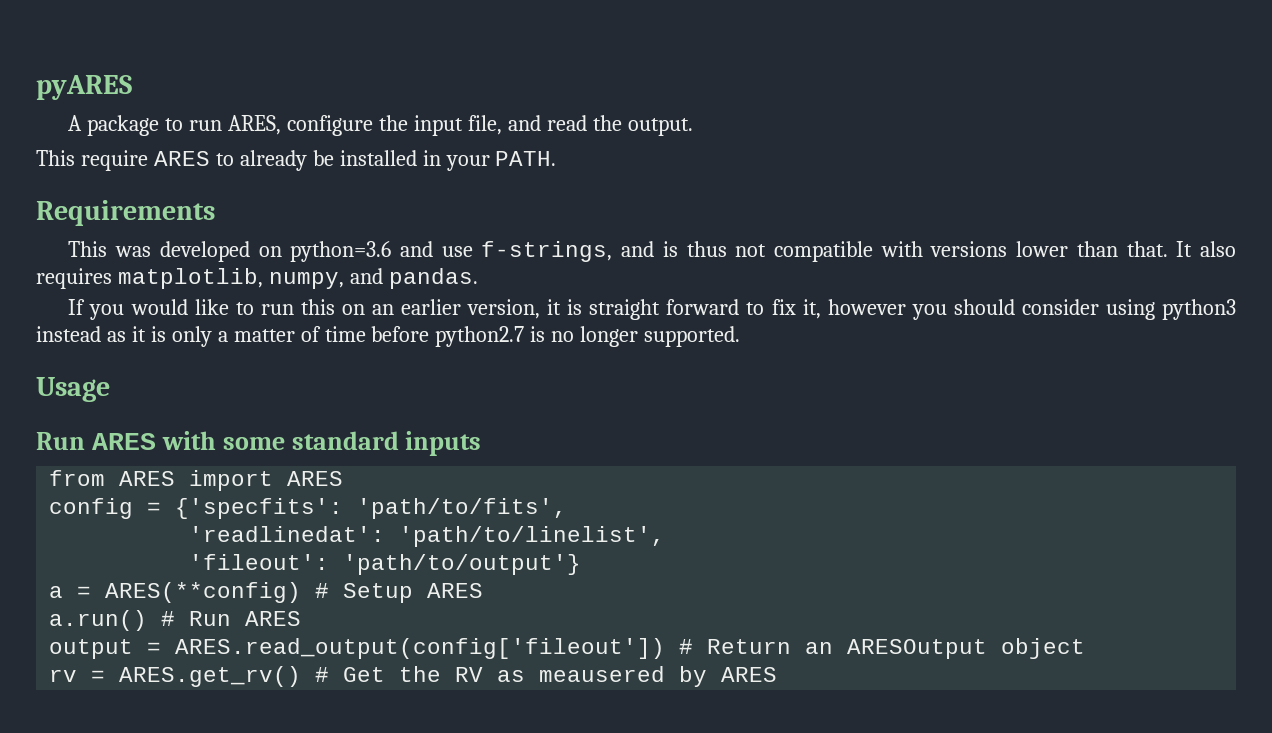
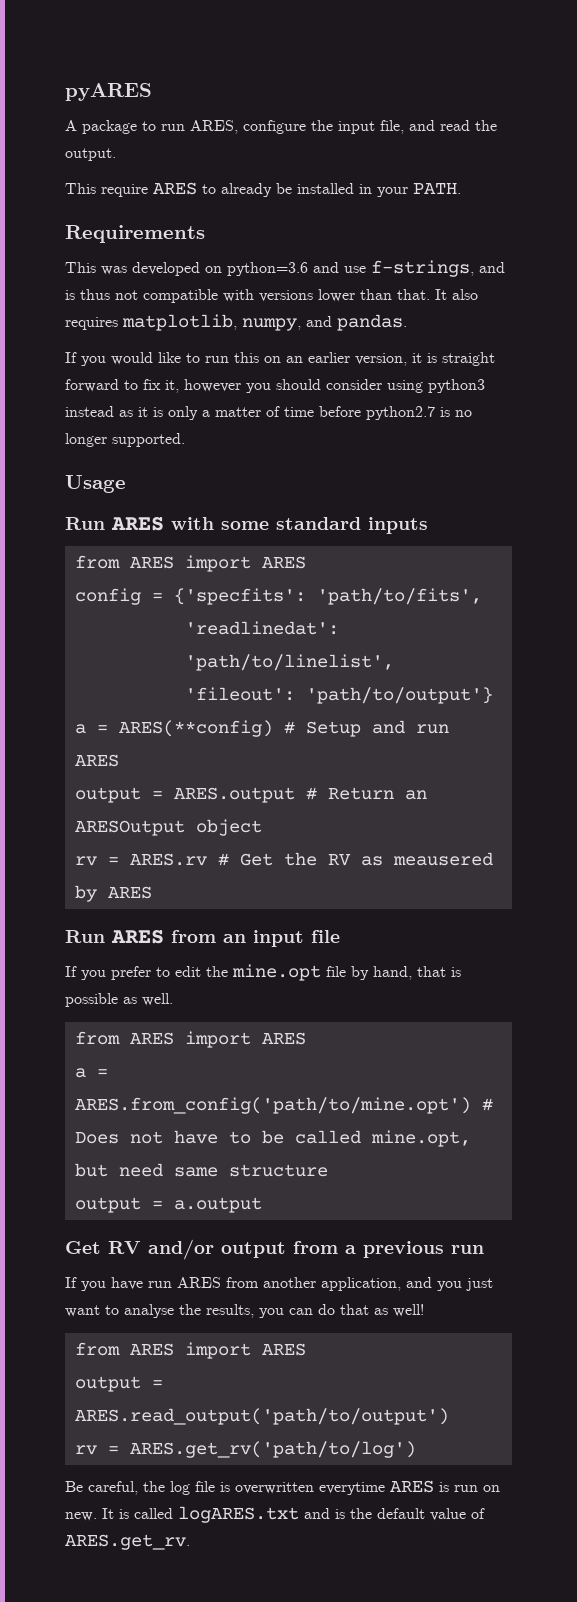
- a = ARES(**config) # Setup ARES
- a.run() # Run ARES
- output = ARES.read_output(config['fileout']) # Return an ARESOutput object
+ a = ARES(**config) # Setup and run ARES
+ output = ARES.output # Return an ARESOutput object
- rv = ARES.get_rv() # Get the RV as meausered by ARES
+ rv = ARES.rv # Get the RV as meausered by ARES
+ Run ARES from an input file
+ If you prefer to edit the mine.opt file by hand, that is possible as well.
+ from ARES import ARES
+ a = ARES.from_config('path/to/mine.opt') # Does not have to be called mine.opt, but need same structure
+ output = a.output
+ Get RV and/or output from a previous run
+ If you have run ARES from another application, and you just want to analyse the results, you can do that as well!
+ from ARES import ARES
+ output = ARES.read_output('path/to/output')
+ rv = ARES.get_rv('path/to/log')
+ Be careful, the log file is overwritten everytime ARES is run on new. It is called logARES.txt and is the default value of ARES.get_rv.

